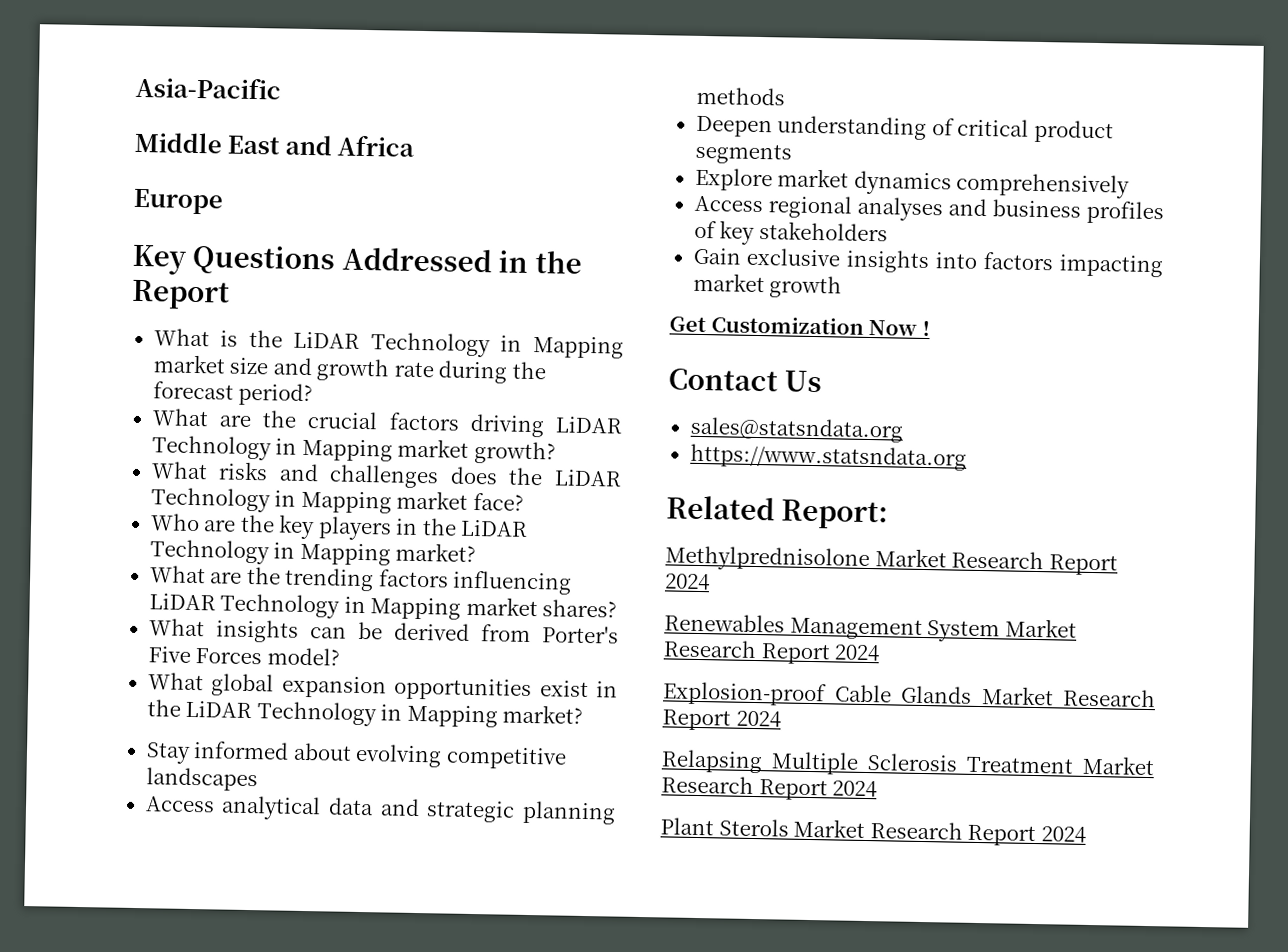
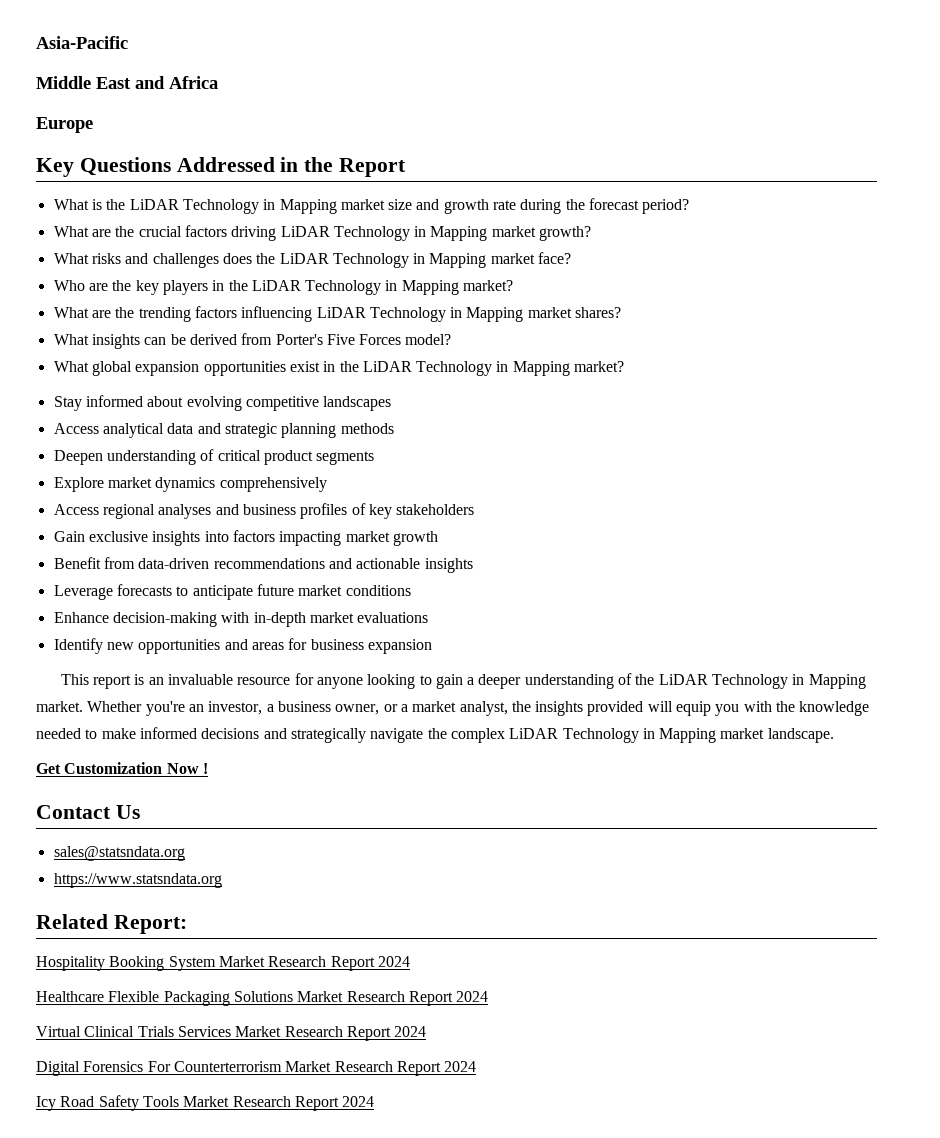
+ Benefit from data-driven recommendations and actionable insights
+ Leverage forecasts to anticipate future market conditions
+ Enhance decision-making with in-depth market evaluations
+ Identify new opportunities and areas for business expansion
+ This report is an invaluable resource for anyone looking to gain a deeper understanding of the LiDAR Technology in Mapping market. Whether you're an investor, a business owner, or a market analyst, the insights provided will equip you with the knowledge needed to make informed decisions and strategically navigate the complex LiDAR Technology in Mapping market landscape.
- Methylprednisolone Market Research Report 2024
- Renewables Management System Market Research Report 2024
+ Hospitality Booking System Market Research Report 2024
- Explosion-proof Cable Glands Market Research Report 2024
- Relapsing Multiple Sclerosis Treatment Market Research Report 2024
- Plant Sterols Market Research Report 2024
+ Healthcare Flexible Packaging Solutions Market Research Report 2024
+ Virtual Clinical Trials Services Market Research Report 2024
+ Digital Forensics For Counterterrorism Market Research Report 2024
+ Icy Road Safety Tools Market Research Report 2024

